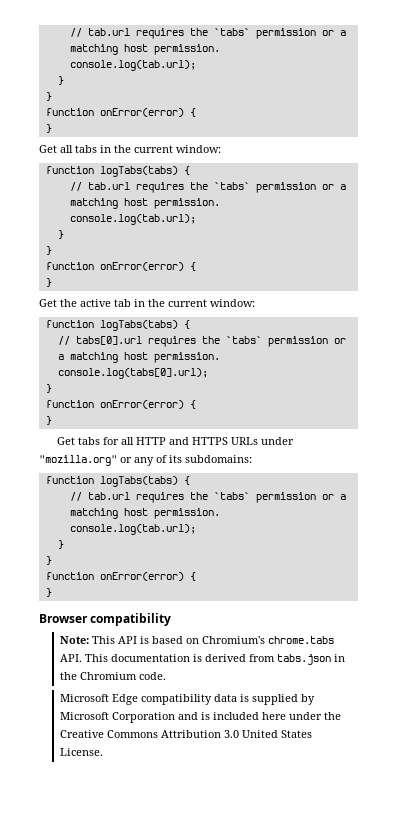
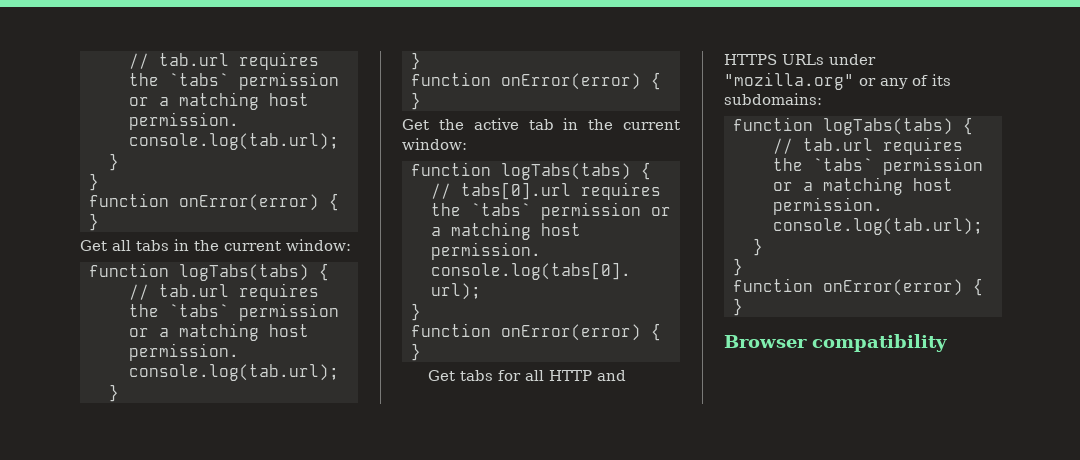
- Note: This API is based on Chromium's chrome.tabs API. This documentation is derived from tabs.json in the Chromium code.
- Microsoft Edge compatibility data is supplied by Microsoft Corporation and is included here under the Creative Commons Attribution 3.0 United States License.

